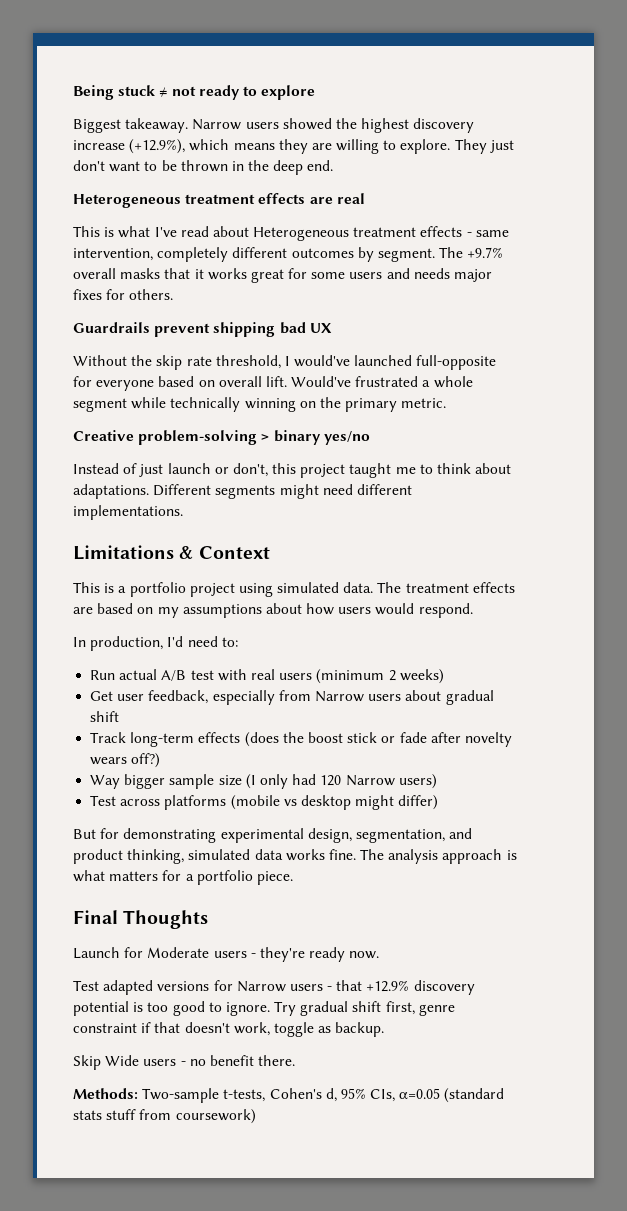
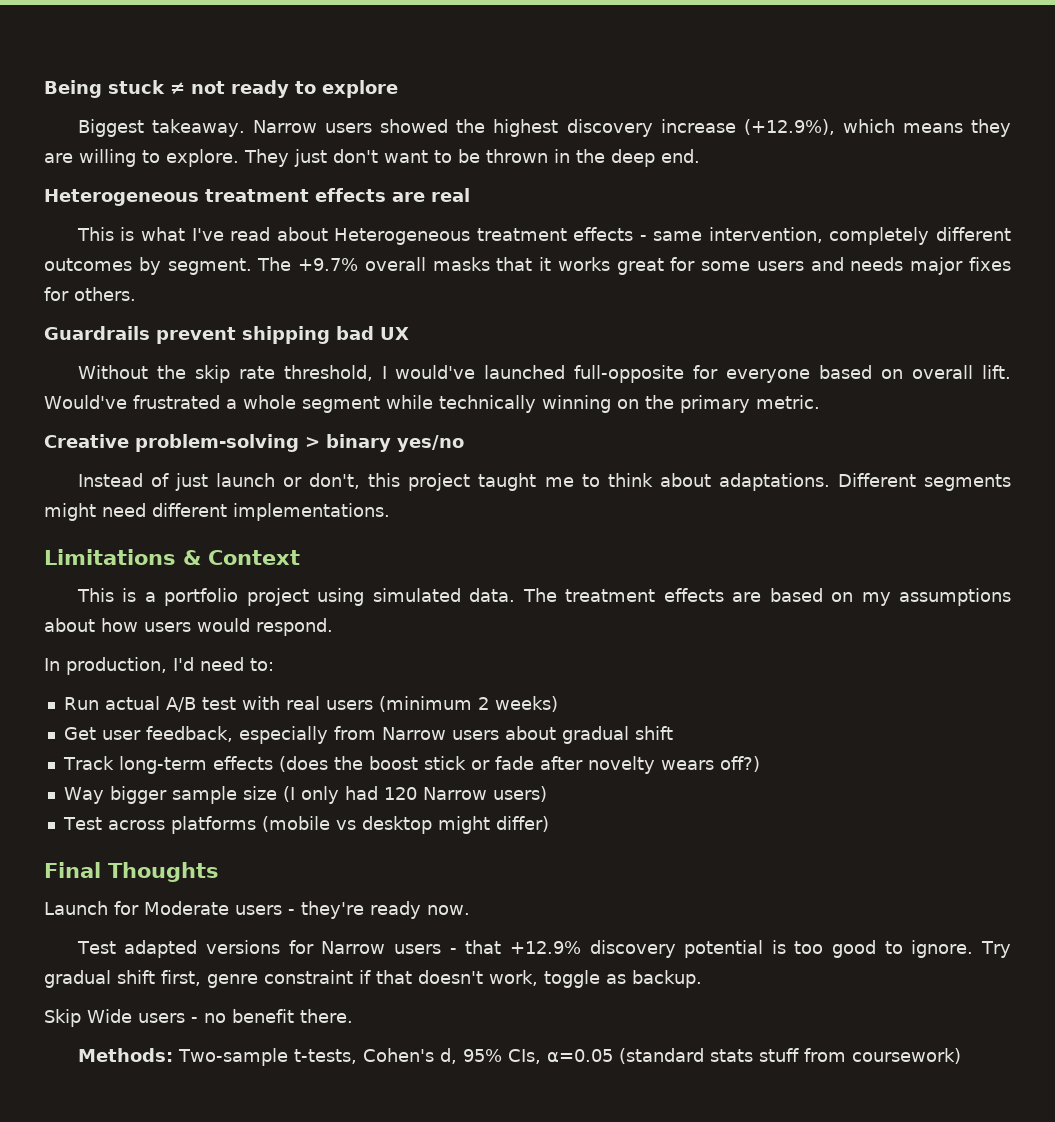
- But for demonstrating experimental design, segmentation, and product thinking, simulated data works fine. The analysis approach is what matters for a portfolio piece.

